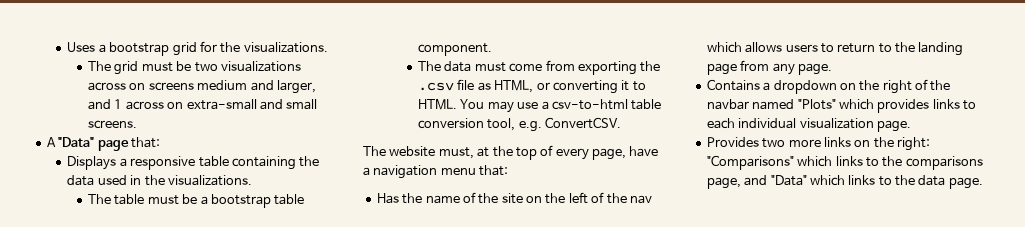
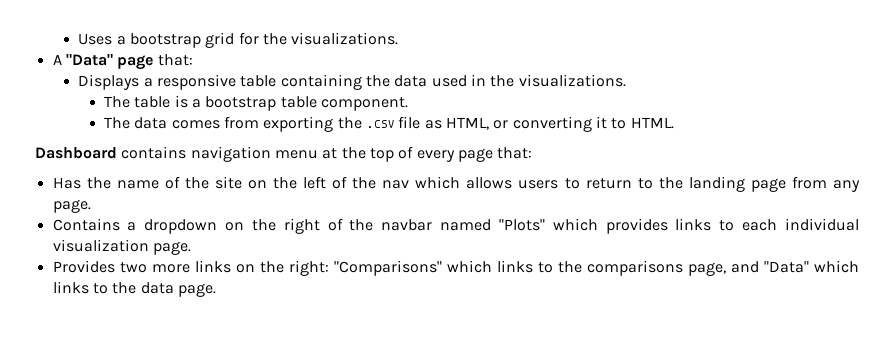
- The grid must be two visualizations across on screens medium and larger, and 1 across on extra-small and small screens.
- The table must be a bootstrap table component.
+ The table is a bootstrap table component.
- The data must come from exporting the .csv file as HTML, or converting it to HTML. You may use a csv-to-html table conversion tool, e.g. ConvertCSV.
- The website must, at the top of every page, have a navigation menu that:
+ The data comes from exporting the .csv file as HTML, or converting it to HTML.
+ Dashboard contains navigation menu at the top of every page that:

